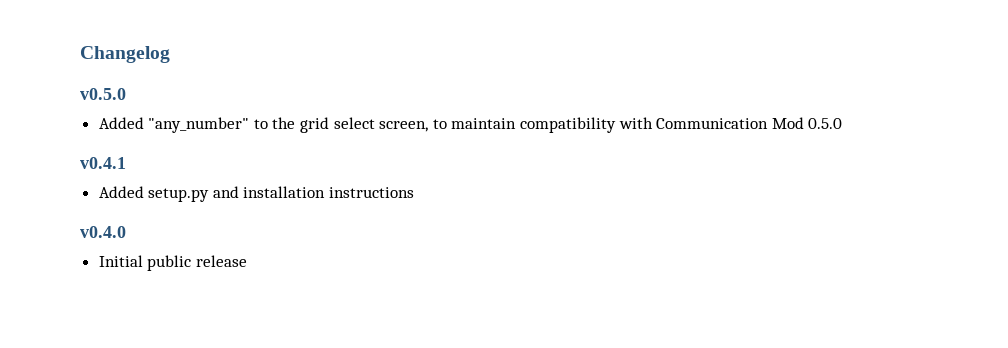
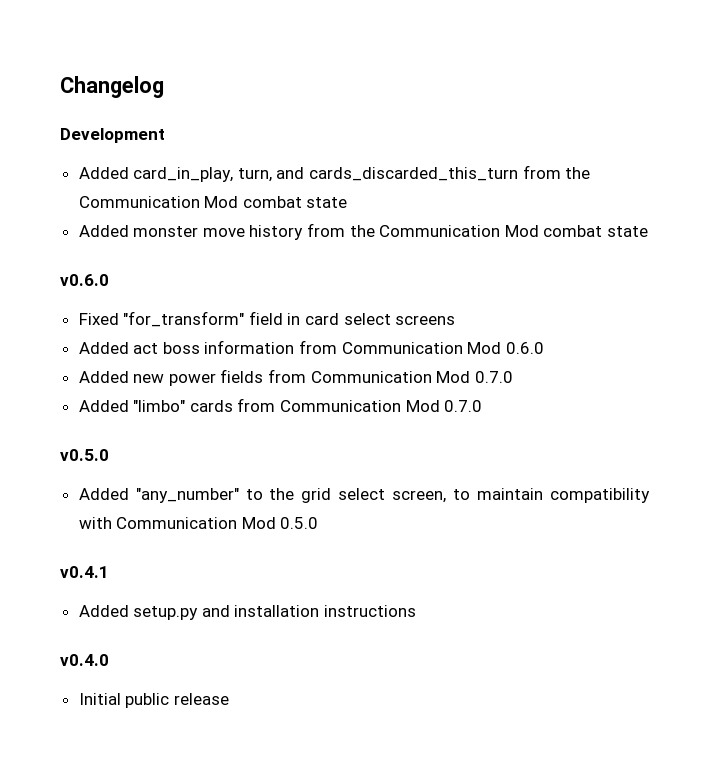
+ Development
+ Added card_in_play, turn, and cards_discarded_this_turn from the Communication Mod combat state
+ Added monster move history from the Communication Mod combat state
+ v0.6.0
+ Fixed "for_transform" field in card select screens
+ Added act boss information from Communication Mod 0.6.0
+ Added new power fields from Communication Mod 0.7.0
+ Added "limbo" cards from Communication Mod 0.7.0

